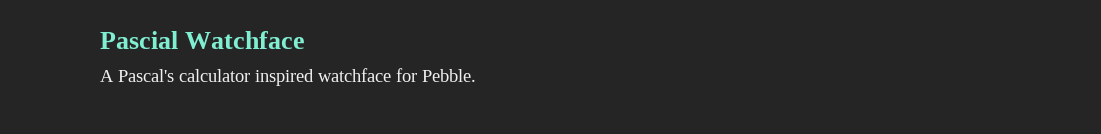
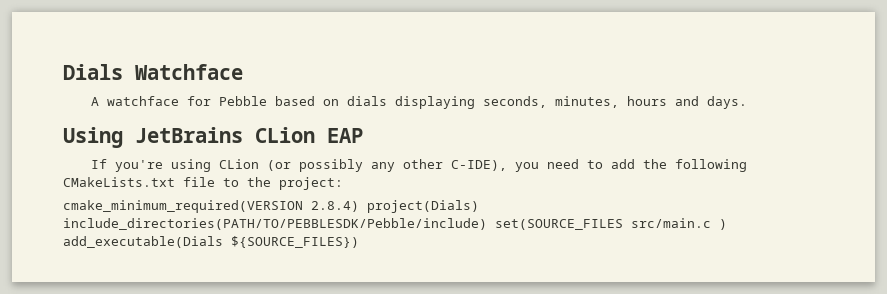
- Pascial Watchface
+ Dials Watchface
- A Pascal's calculator inspired watchface for Pebble.
+ A watchface for Pebble based on dials displaying seconds, minutes, hours and days.
+ Using JetBrains CLion EAP
+ If you're using CLion (or possibly any other C-IDE), you need to add the following CMakeLists.txt file to the project:
+ cmake_minimum_required(VERSION 2.8.4) project(Dials) include_directories(PATH/TO/PEBBLESDK/Pebble/include) set(SOURCE_FILES src/main.c ) add_executable(Dials ${SOURCE_FILES})

